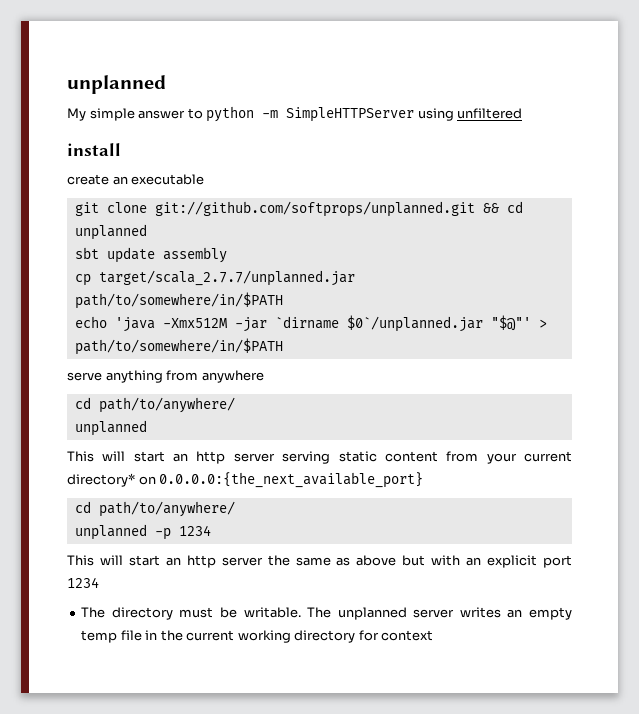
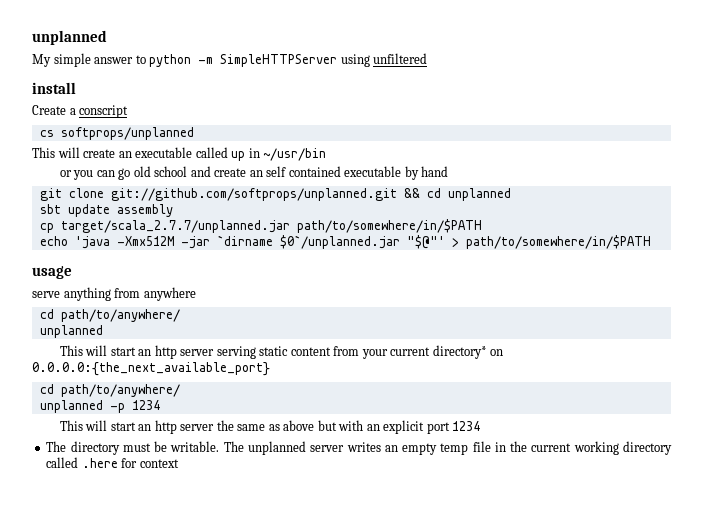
- create an executable
+ Create a conscript
+ cs softprops/unplanned
+ This will create an executable called up in ~/usr/bin
+ or you can go old school and create an self contained executable by hand
+ usage
- The unplanned server writes an empty temp file in the current working directory for context
+ The unplanned server writes an empty temp file in the current working directory called .here for context

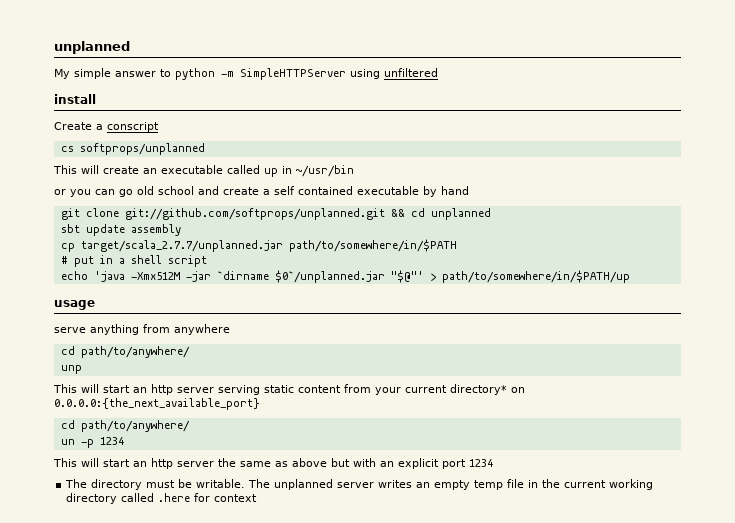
- or you can go old school and create an self contained executable by hand
+ or you can go old school and create a self contained executable by hand
+ # put in a shell script
- echo 'java -Xmx512M -jar `dirname $0`/unplanned.jar "$@"' > path/to/somewhere/in/$PATH
+ echo 'java -Xmx512M -jar `dirname $0`/unplanned.jar "$@"' > path/to/somewhere/in/$PATH/up
  serve anything from anywhere
  cd path/to/anywhere/
- unplanned
+ unp
- unplanned -p 1234
+ un -p 1234

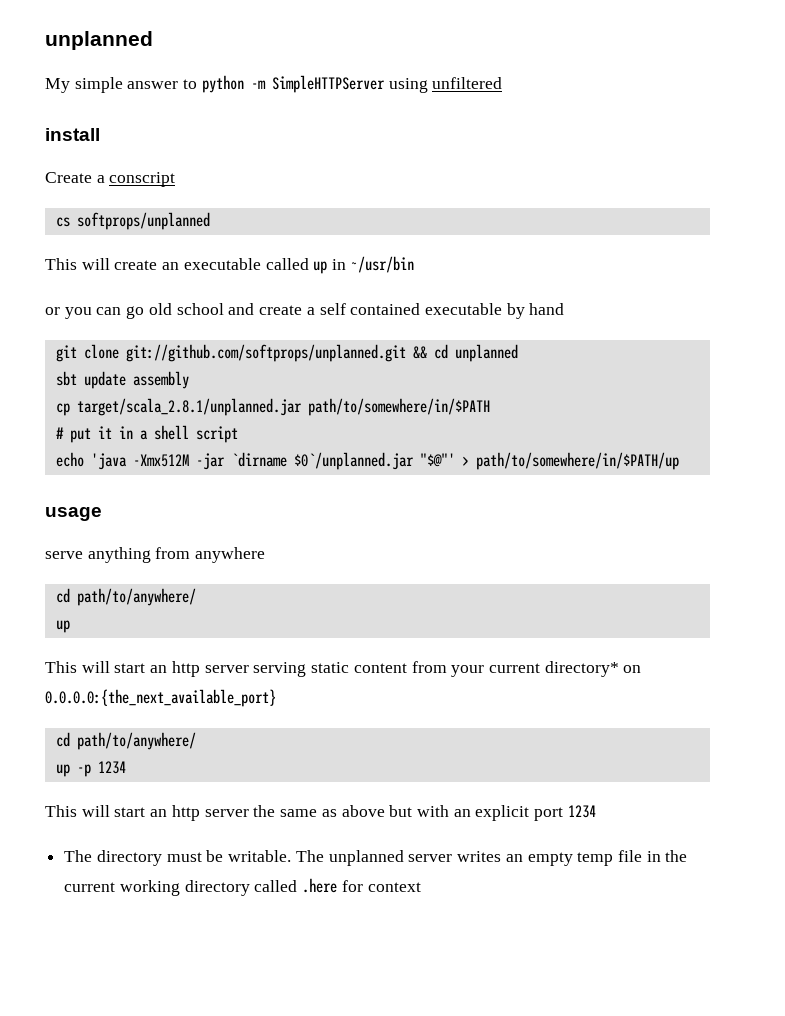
- cp target/scala_2.7.7/unplanned.jar path/to/somewhere/in/$PATH
+ cp target/scala_2.8.1/unplanned.jar path/to/somewhere/in/$PATH
- # put in a shell script
+ # put it in a shell script
  serve anything from anywhere
  cd path/to/anywhere/
- unp
+ up
- un -p 1234
+ up -p 1234

